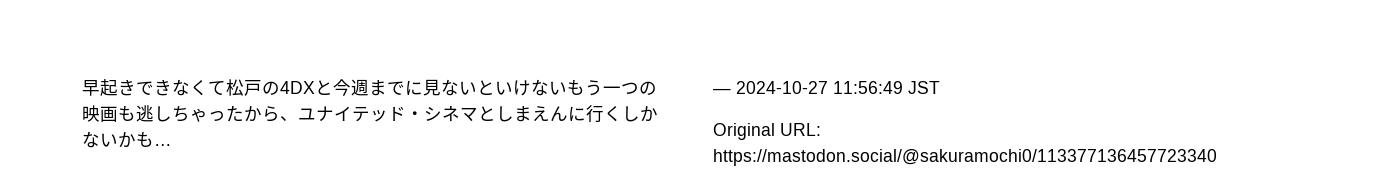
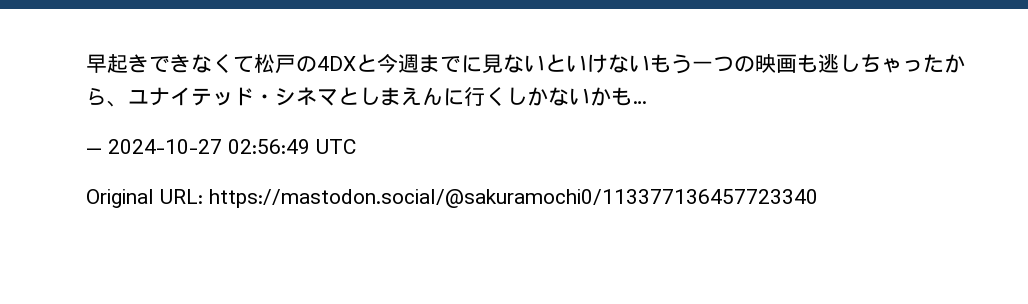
- — 2024-10-27 11:56:49 JST
+ — 2024-10-27 02:56:49 UTC

